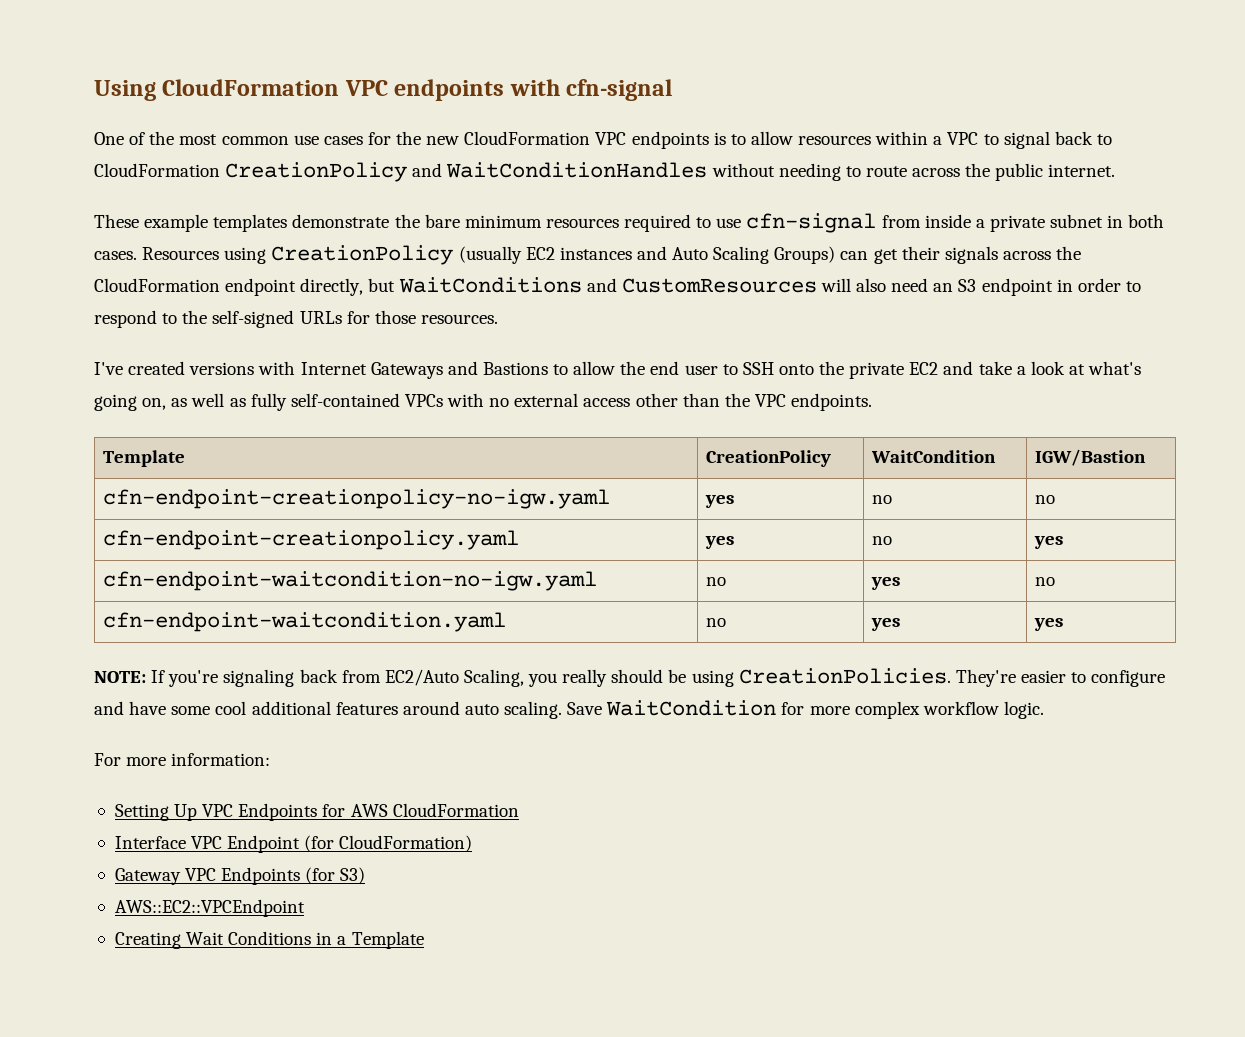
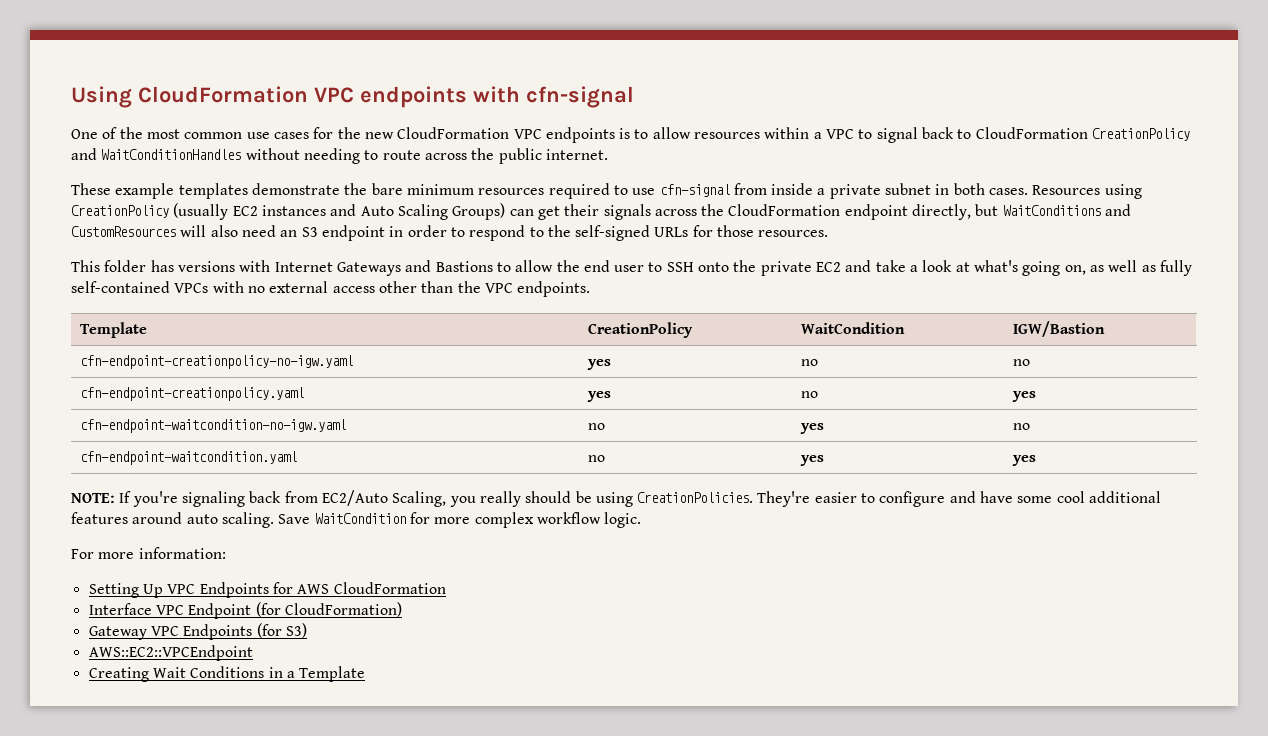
- I've created versions with Internet Gateways and Bastions to allow the end user to SSH onto the private EC2 and take a look at what's going on, as well as fully self-contained VPCs with no external access other than the VPC endpoints.
+ This folder has versions with Internet Gateways and Bastions to allow the end user to SSH onto the private EC2 and take a look at what's going on, as well as fully self-contained VPCs with no external access other than the VPC endpoints.

